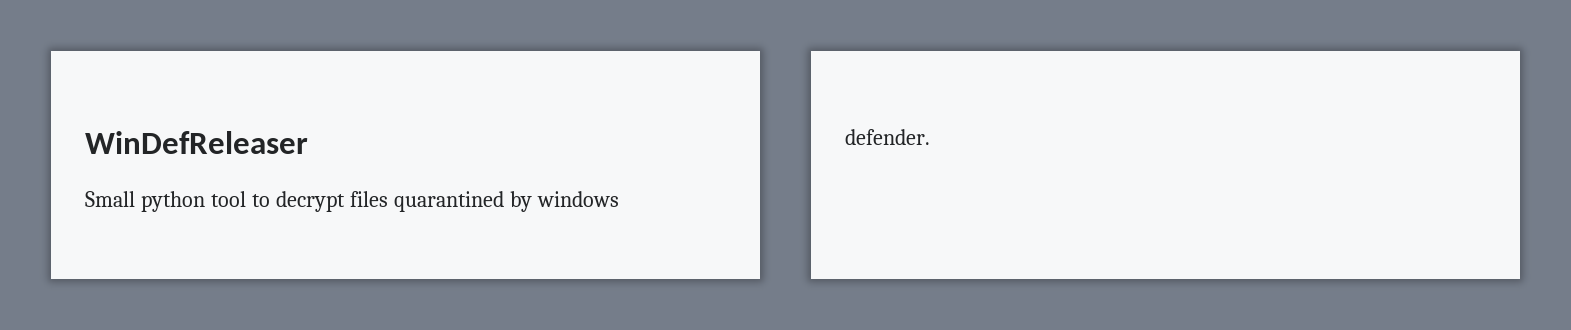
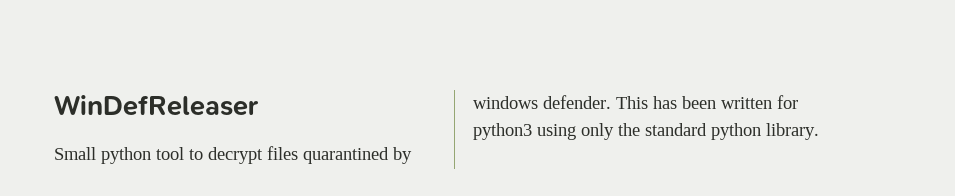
+ This has been written for python3 using only the standard python library.

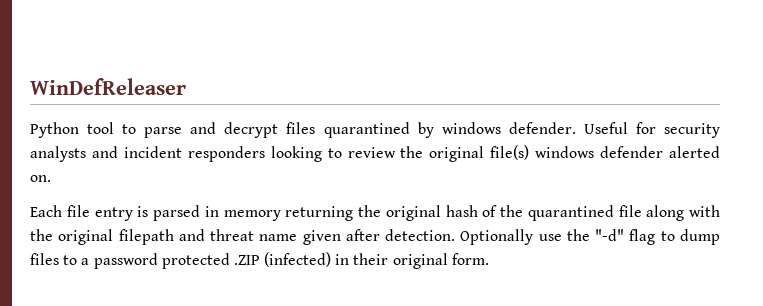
- Small python tool to decrypt files quarantined by windows defender.
+ Python tool to parse and decrypt files quarantined by windows defender.
- This has been written for python3 using only the standard python library.
+ Useful for security analysts and incident responders looking to review the original file(s) windows defender alerted on.
+ Each file entry is parsed in memory returning the original hash of the quarantined file along with the original filepath and threat name given after detection. Optionally use the "-d" flag to dump files to a password protected .ZIP (infected) in their original form.

